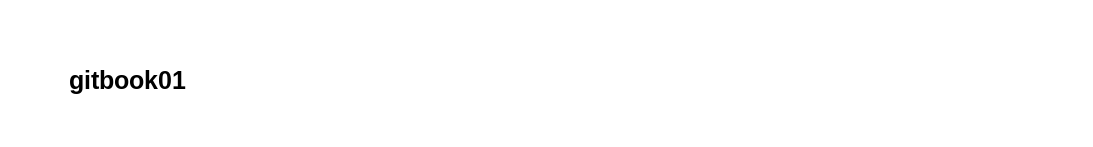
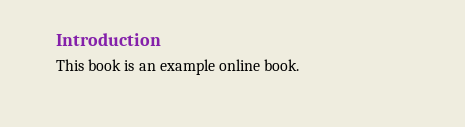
- gitbook01
+ Introduction
+ This book is an example online book.

